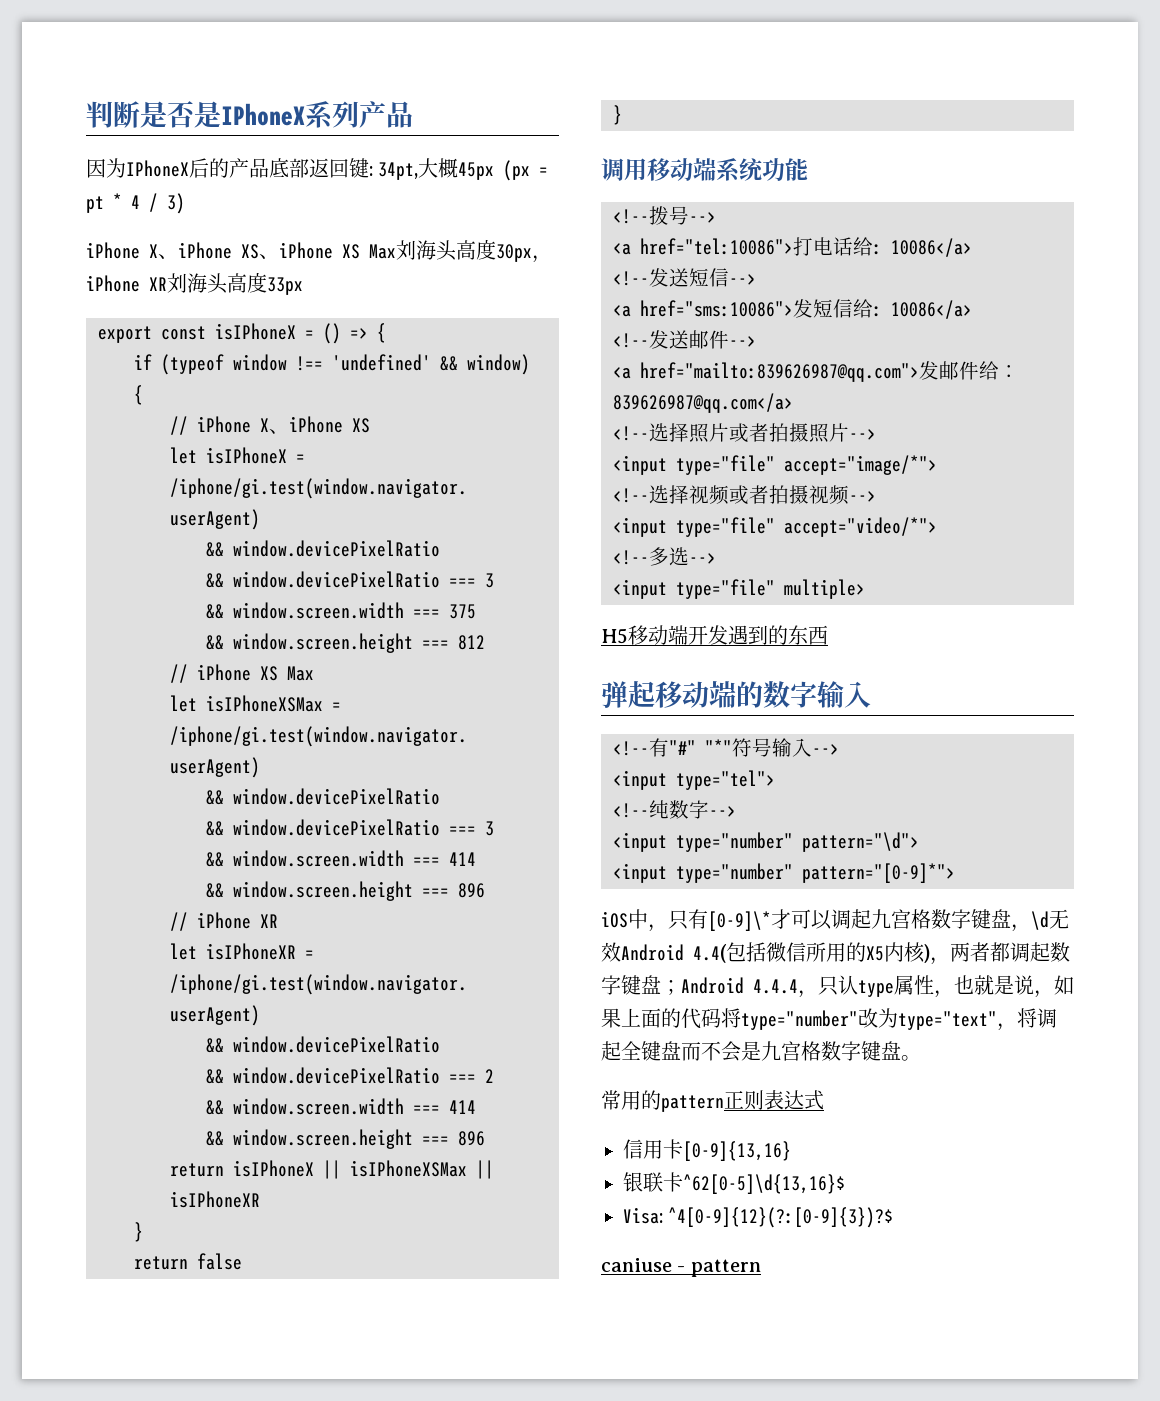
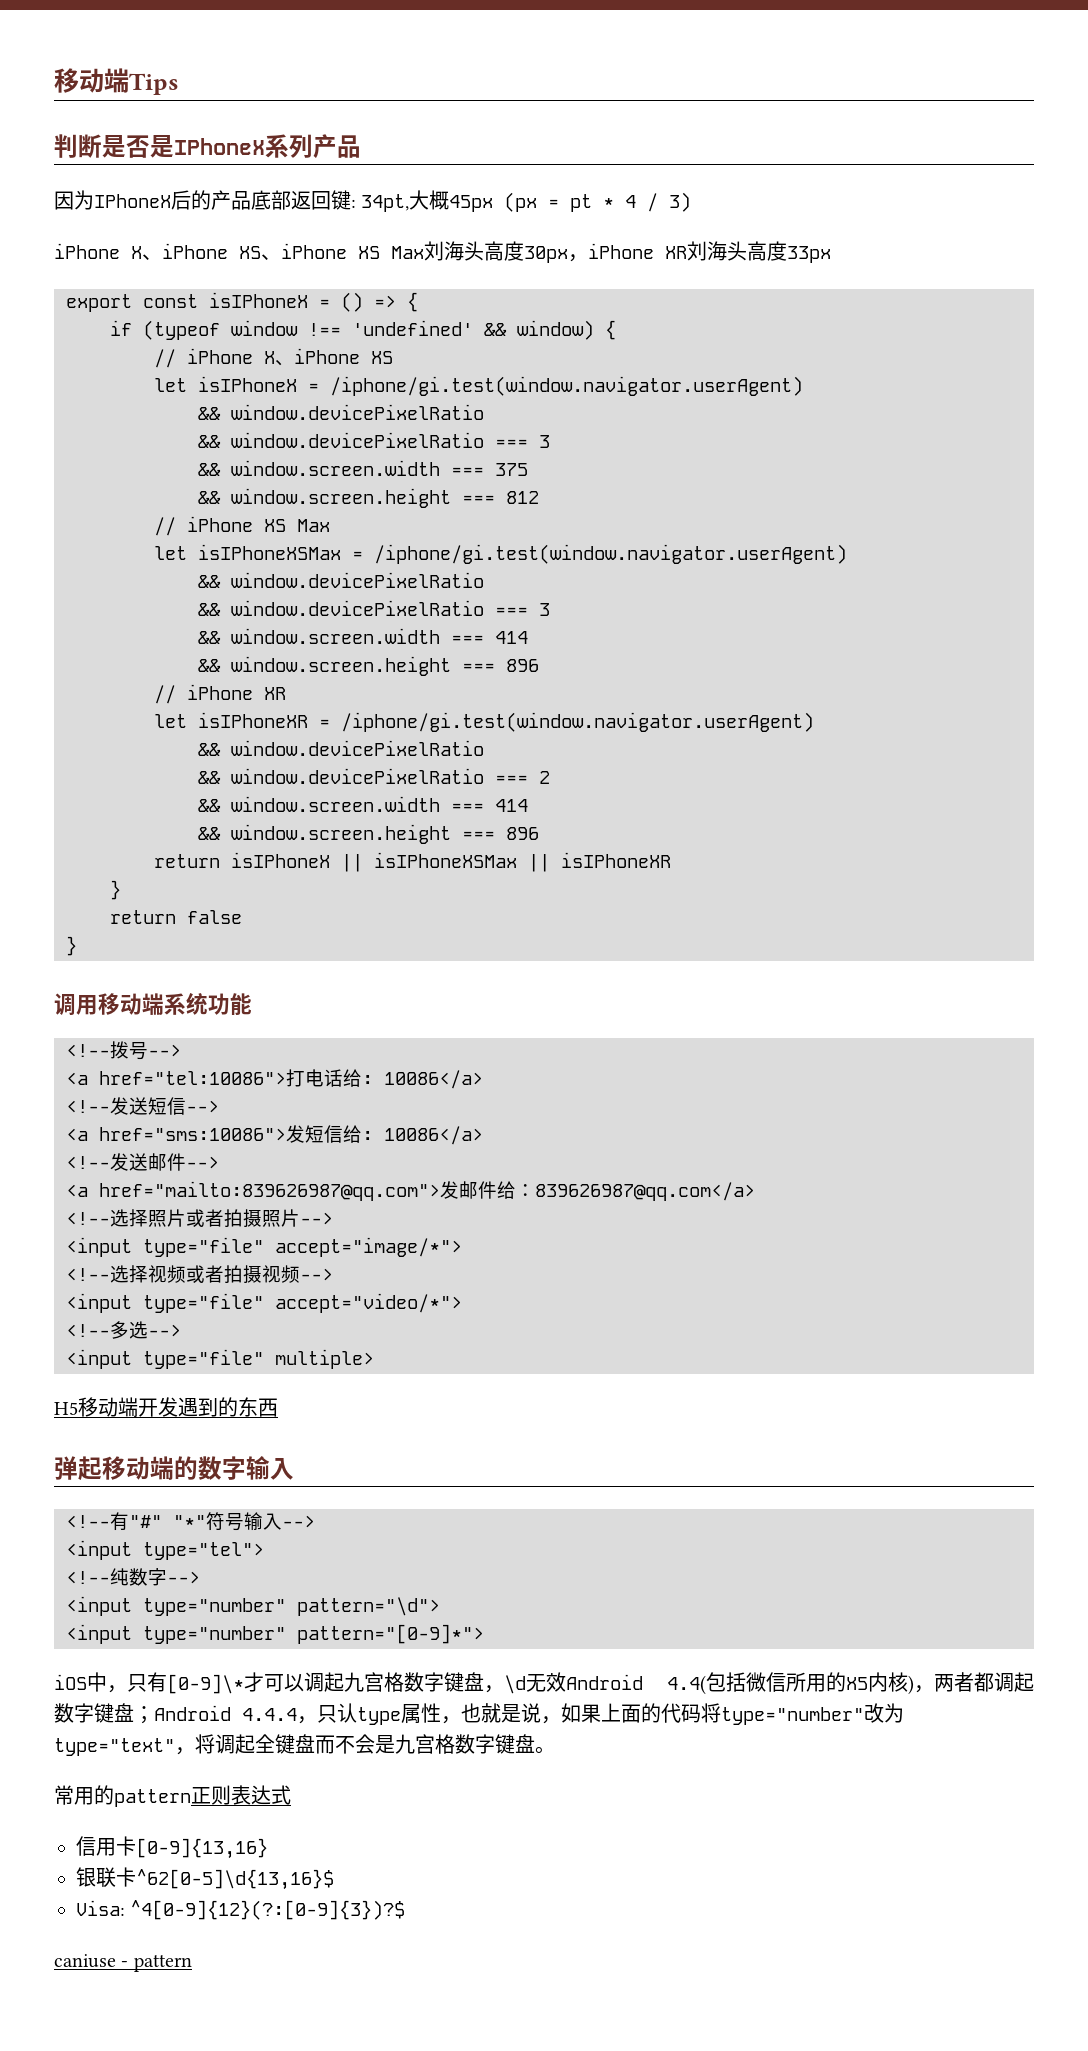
+ 移动端Tips

